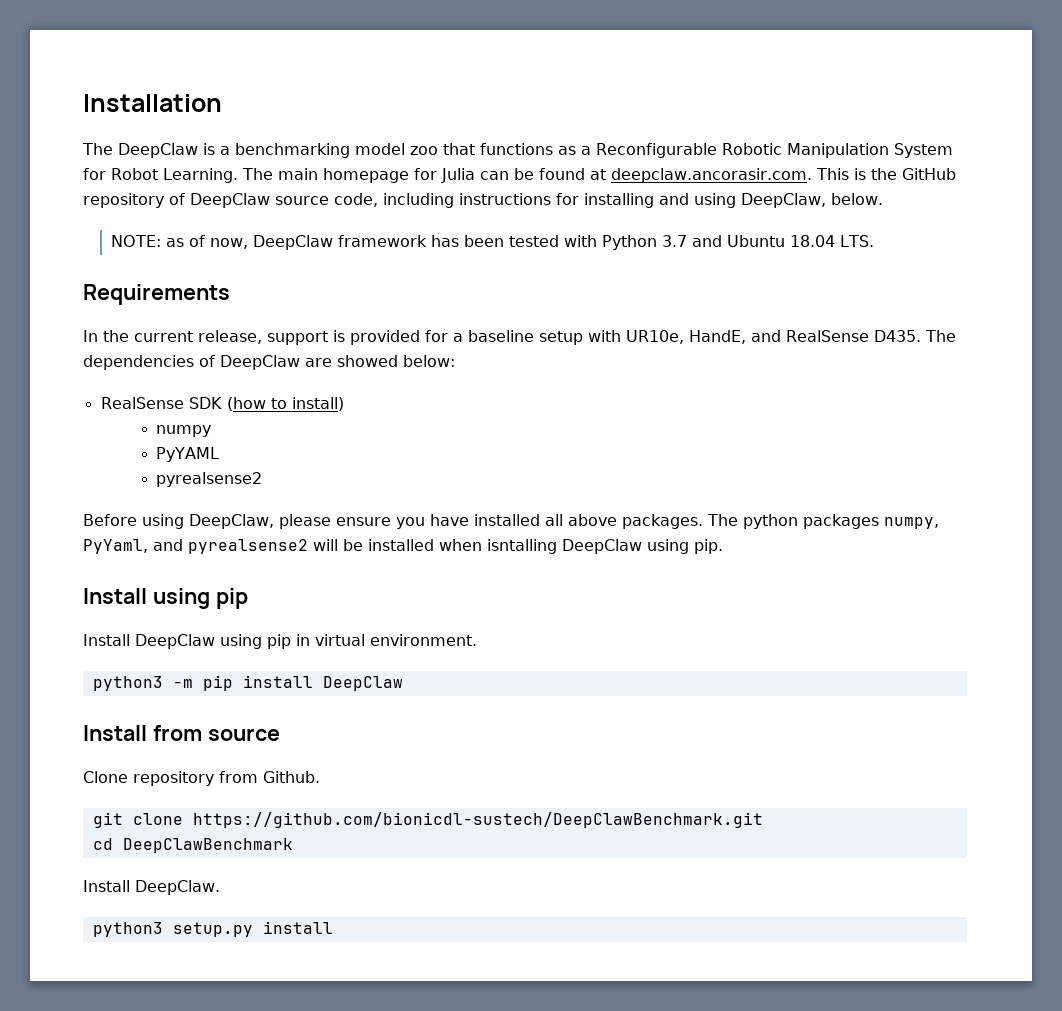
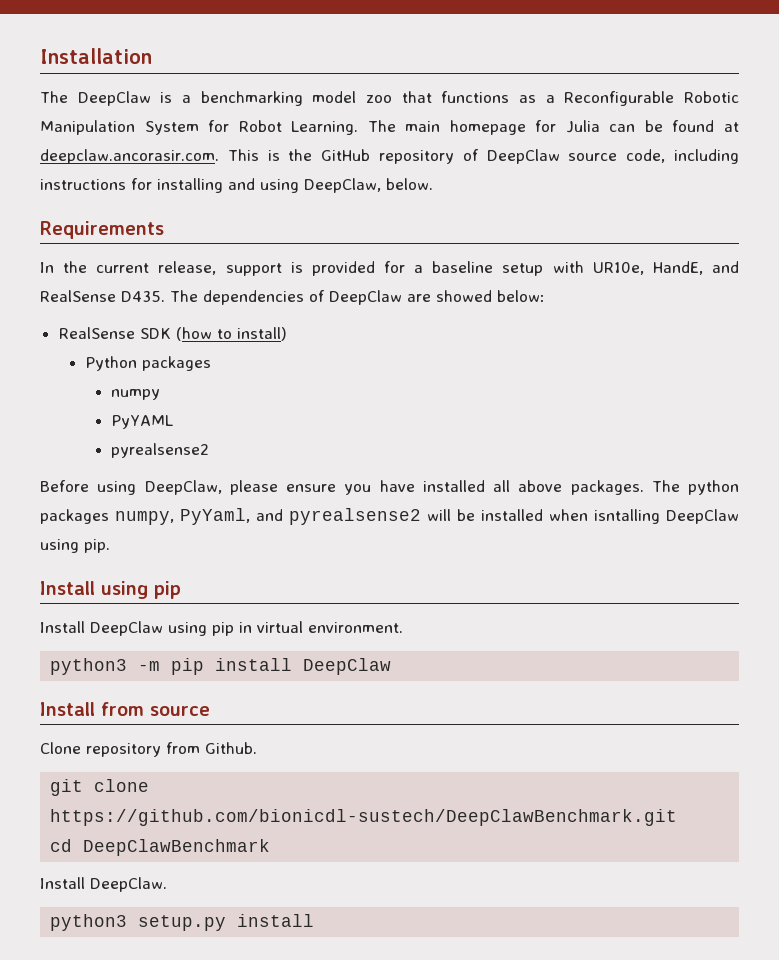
- NOTE: as of now, DeepClaw framework has been tested with Python 3.7 and Ubuntu 18.04 LTS.
+ Python packages

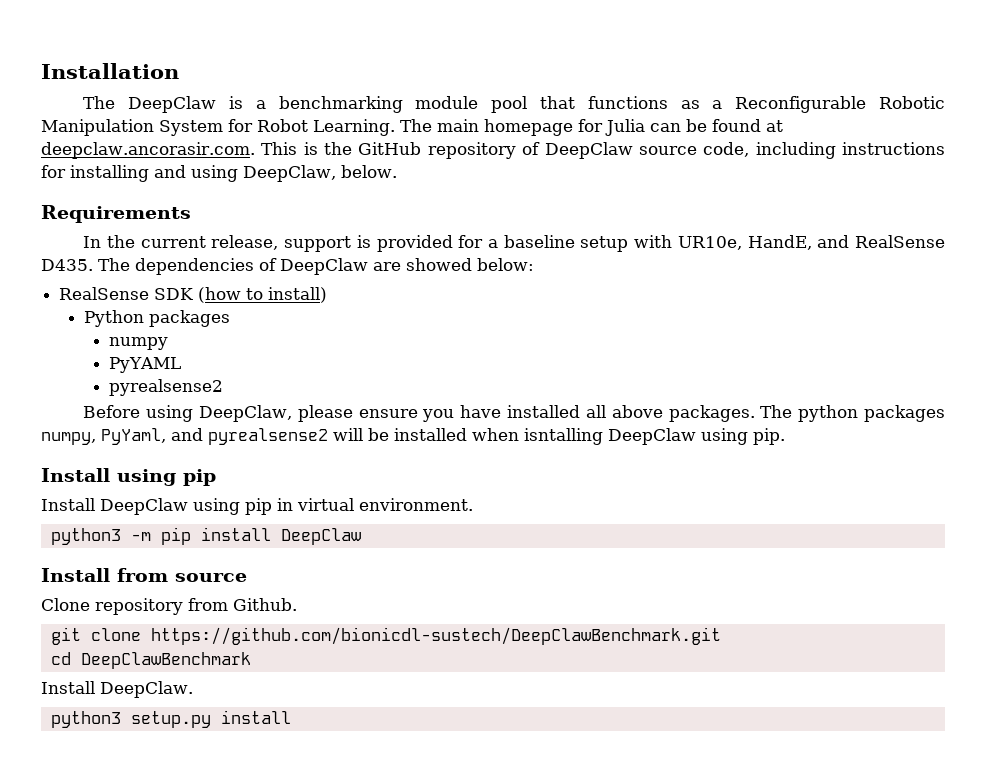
- The DeepClaw is a benchmarking model zoo that functions as a Reconfigurable Robotic Manipulation System for Robot Learning.
+ The DeepClaw is a benchmarking module pool that functions as a Reconfigurable Robotic Manipulation System for Robot Learning.

